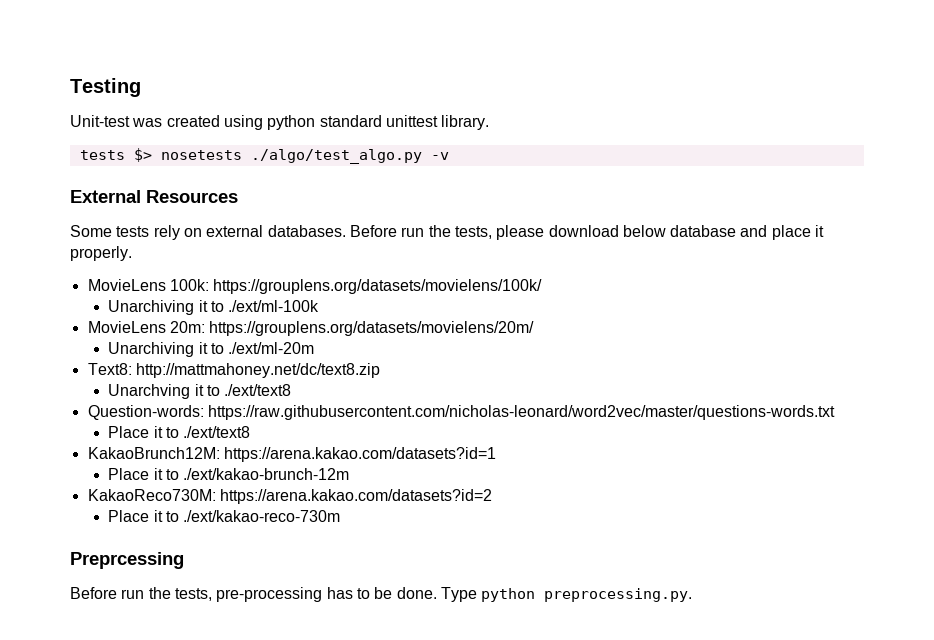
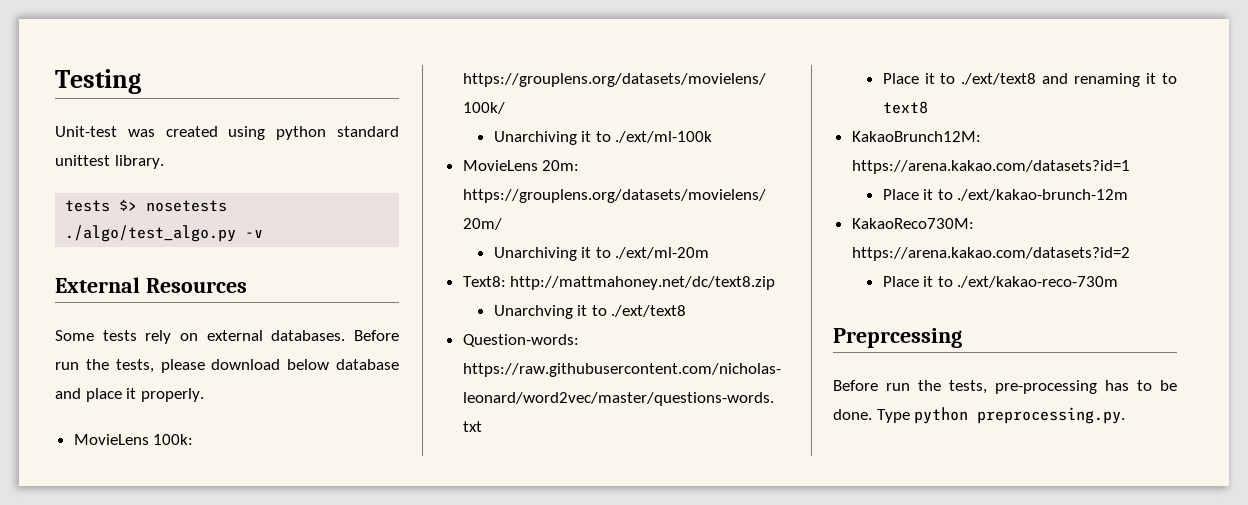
- Place it to ./ext/text8
+ Place it to ./ext/text8 and renaming it to text8

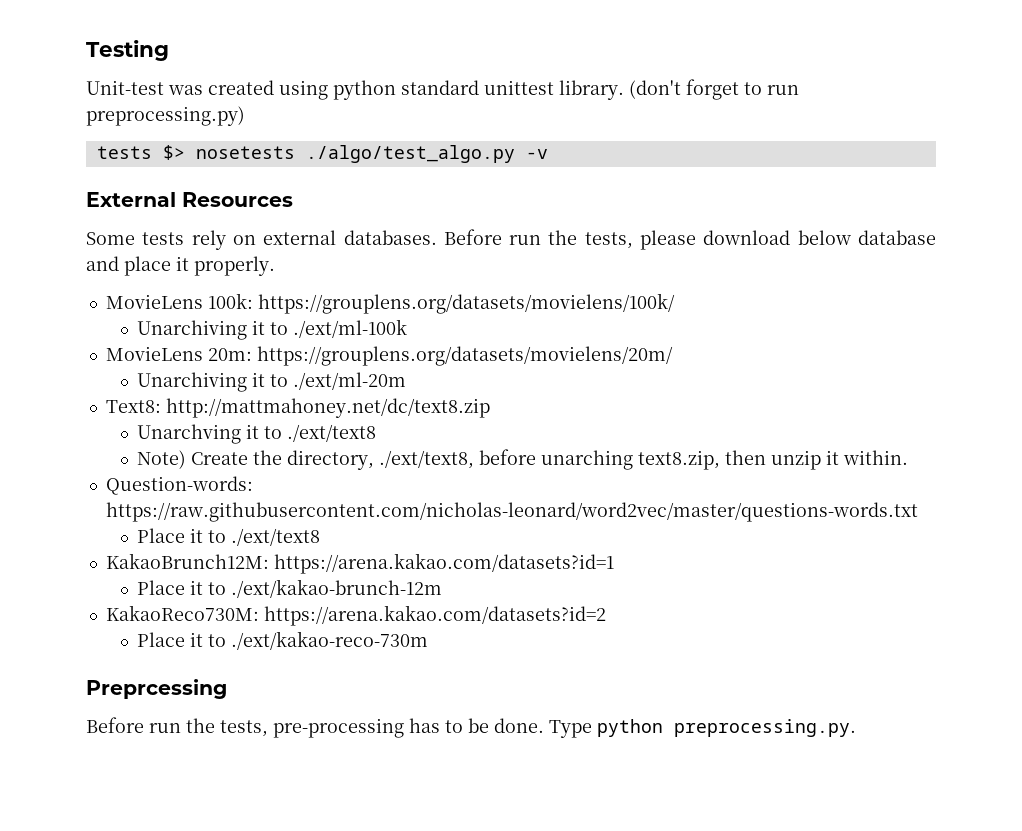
+ (don't forget to run preprocessing.py)
+ Note) Create the directory, ./ext/text8, before unarching text8.zip, then unzip it within.
- Place it to ./ext/text8 and renaming it to text8
+ Place it to ./ext/text8

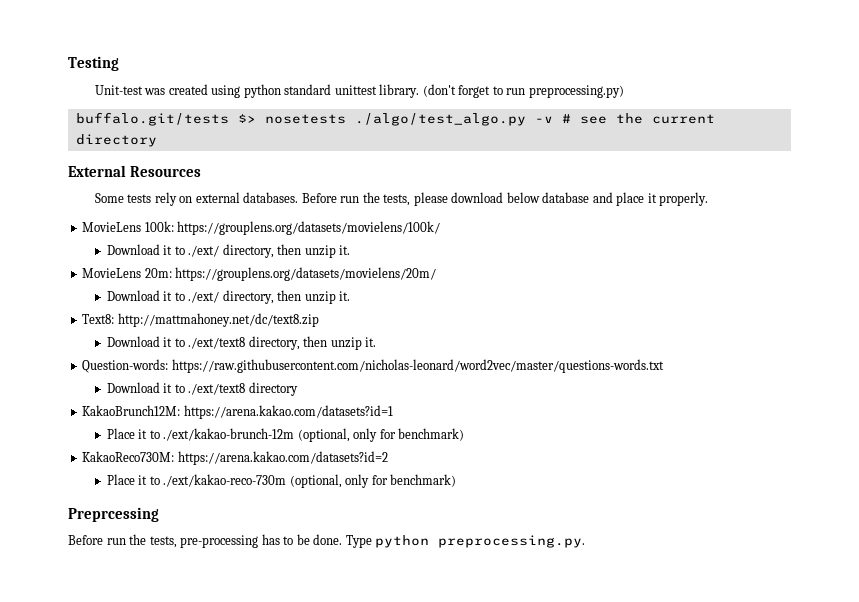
- tests $> nosetests ./algo/test_algo.py -v
+ buffalo.git/tests $> nosetests ./algo/test_algo.py -v # see the current directory
  MovieLens 100k: https://grouplens.org/datasets/movielens/100k/
- Unarchiving it to ./ext/ml-100k
+ Download it to ./ext/ directory, then unzip it.
  MovieLens 20m: https://grouplens.org/datasets/movielens/20m/
- Unarchiving it to ./ext/ml-20m
+ Download it to ./ext/ directory, then unzip it.
- Unarchving it to ./ext/text8
- Note) Create the directory, ./ext/text8, before unarching text8.zip, then unzip it within.
+ Download it to ./ext/text8 directory, then unzip it.
- Place it to ./ext/text8
+ Download it to ./ext/text8 directory
- Place it to ./ext/kakao-brunch-12m
+ Place it to ./ext/kakao-brunch-12m (optional, only for benchmark)
- Place it to ./ext/kakao-reco-730m
+ Place it to ./ext/kakao-reco-730m (optional, only for benchmark)

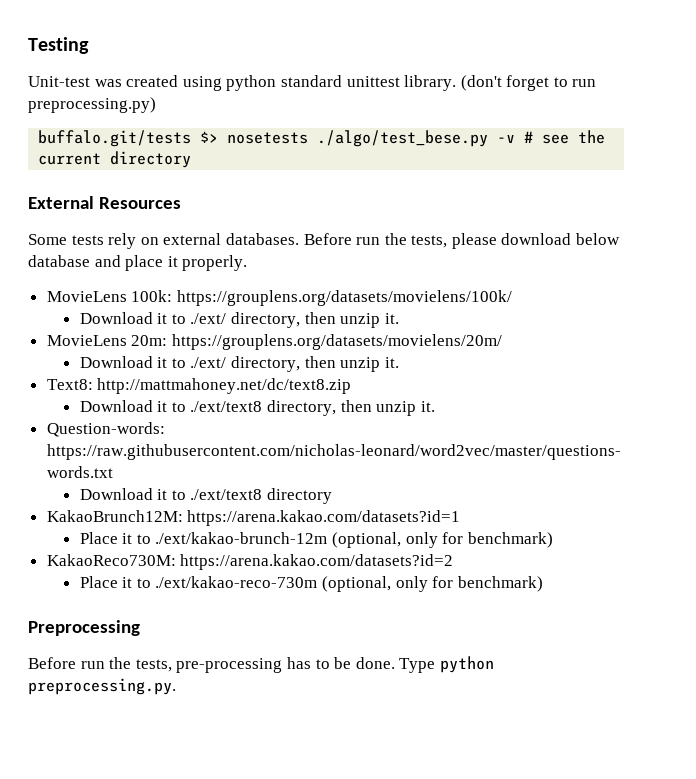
- buffalo.git/tests $> nosetests ./algo/test_algo.py -v # see the current directory
+ buffalo.git/tests $> nosetests ./algo/test_bese.py -v # see the current directory
- Preprcessing
+ Preprocessing

